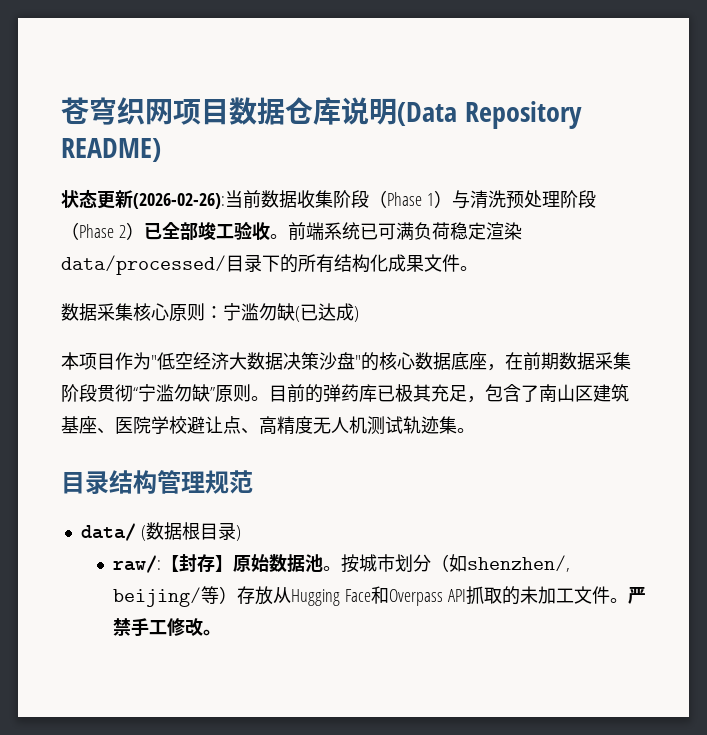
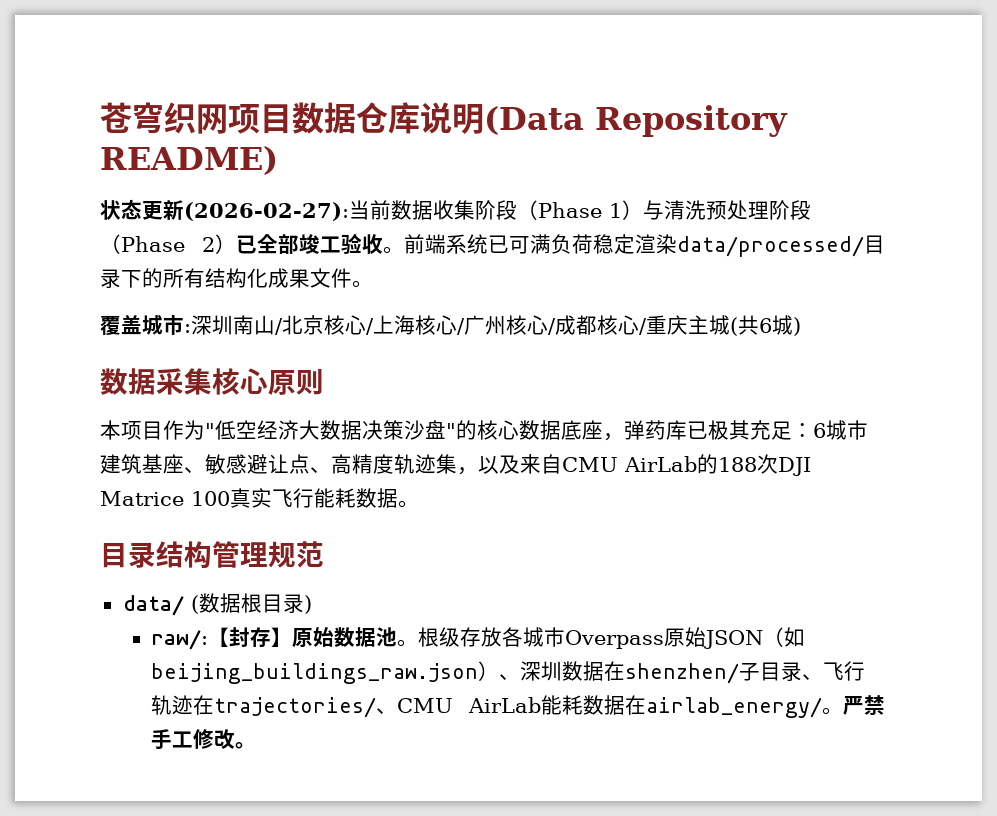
- 状态更新(2026-02-26):当前数据收集阶段（Phase 1）与清洗预处理阶段（Phase 2）已全部竣工验收。
+ 状态更新(2026-02-27):当前数据收集阶段（Phase 1）与清洗预处理阶段（Phase 2）已全部竣工验收。
- 数据采集核心原则：宁滥勿缺(已达成)
+ 覆盖城市:深圳南山/北京核心/上海核心/广州核心/成都核心/重庆主城(共6城)
+ 数据采集核心原则
- 本项目作为"低空经济大数据决策沙盘"的核心数据底座，在前期数据采集阶段贯彻“宁滥勿缺”原则。目前的弹药库已极其充足，包含了南山区建筑基座、医院学校避让点、高精度无人机测试轨迹集。
+ 本项目作为"低空经济大数据决策沙盘"的核心数据底座，弹药库已极其充足：6城市建筑基座、敏感避让点、高精度轨迹集，以及来自CMU AirLab的188次DJI Matrice 100真实飞行能耗数据。
- 按城市划分（如shenzhen/, beijing/等）存放从Hugging Face和Overpass API抓取的未加工文件。
+ 根级存放各城市Overpass原始JSON（如beijing_buildings_raw.json）、深圳数据在shenzhen/子目录、飞行轨迹在trajectories/、CMU AirLab能耗数据在airlab_energy/。

